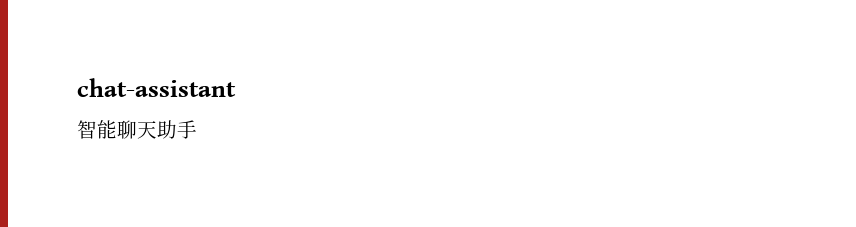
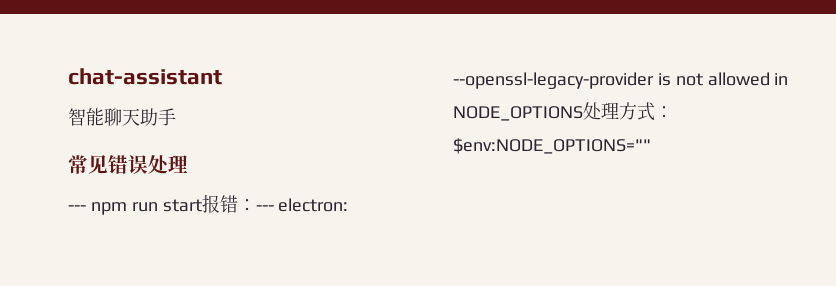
+ 常见错误处理
+ --- npm run start报错：--- electron: --openssl-legacy-provider is not allowed in NODE_OPTIONS处理方式：$env:NODE_OPTIONS=""

